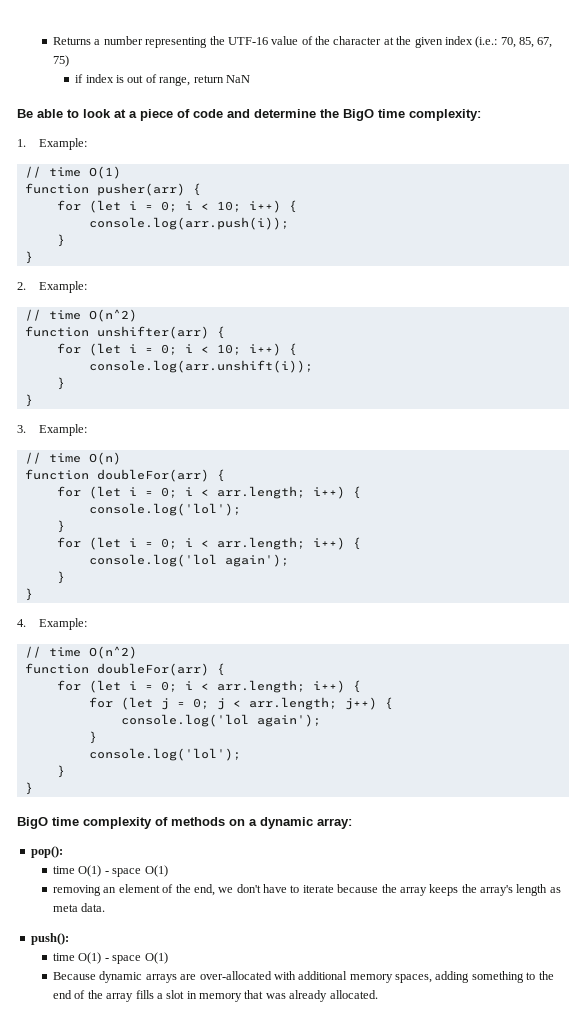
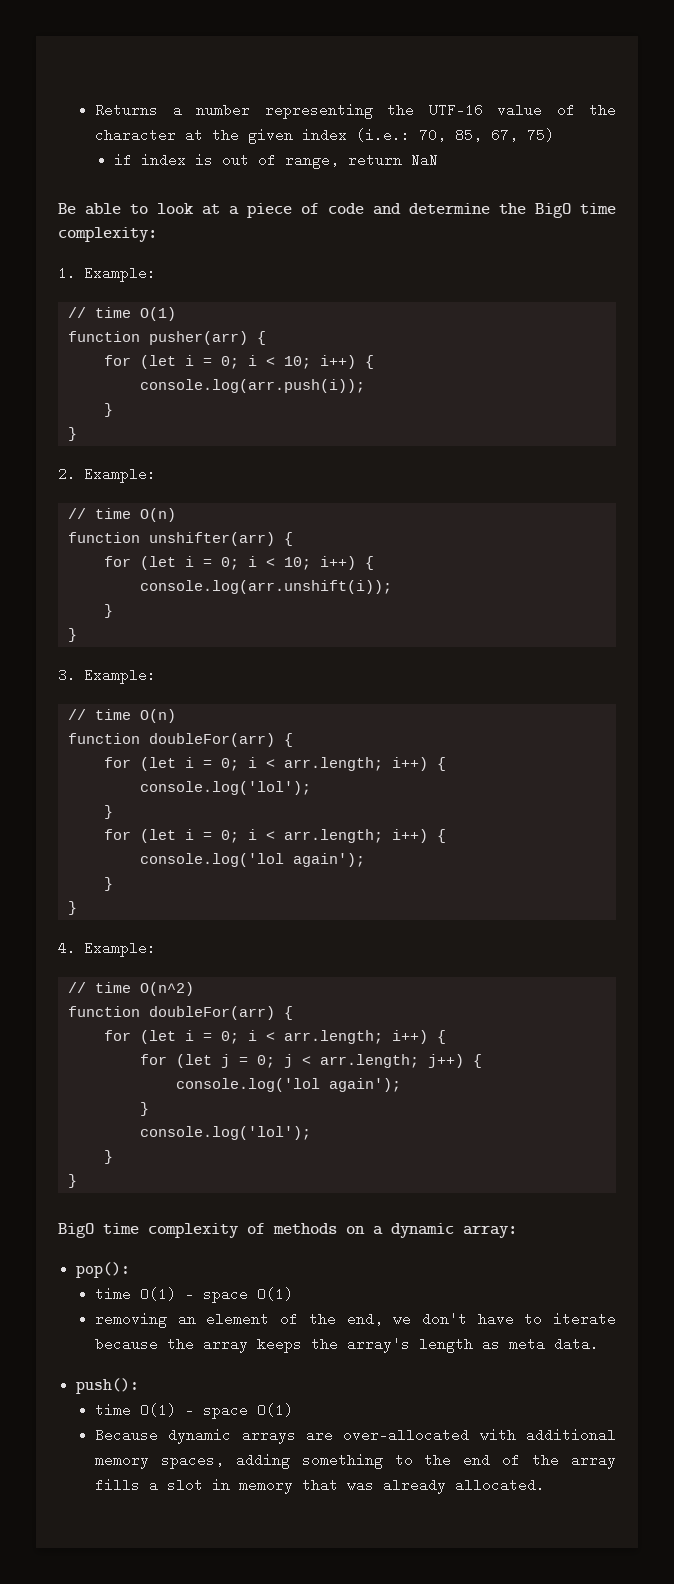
  2. Example:
- // time O(n^2)
+ // time O(n)

